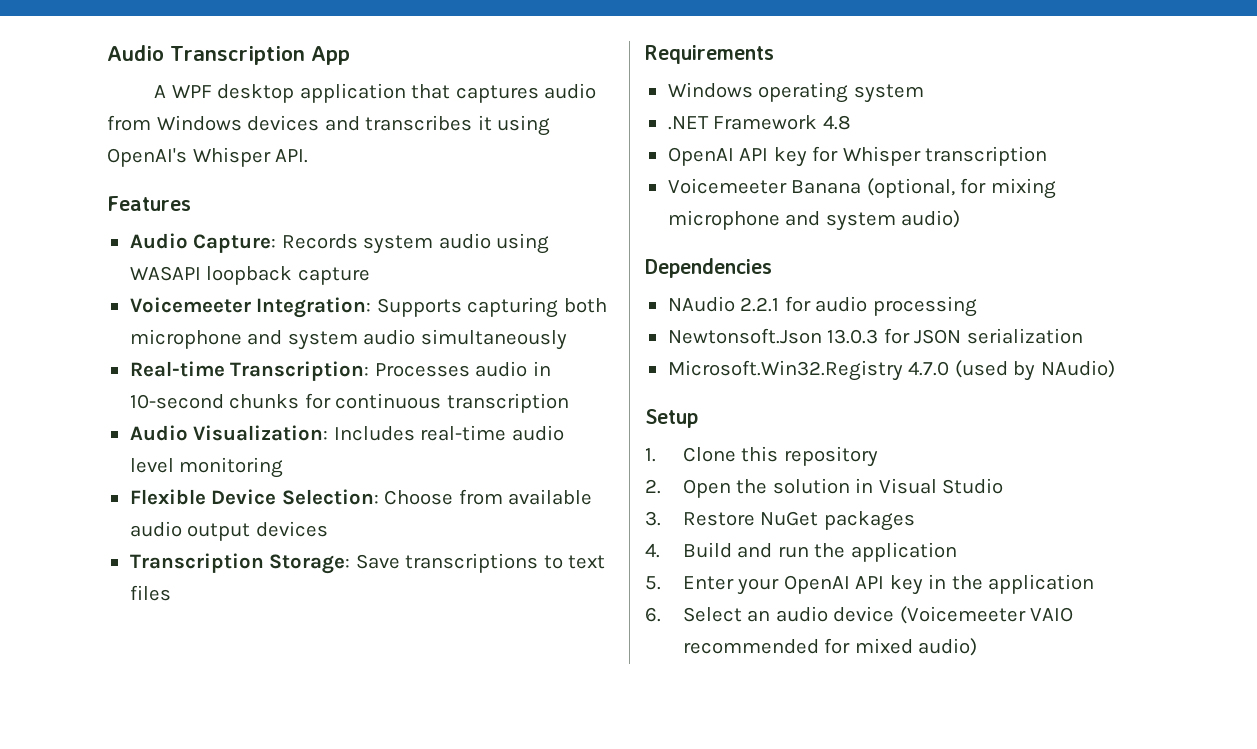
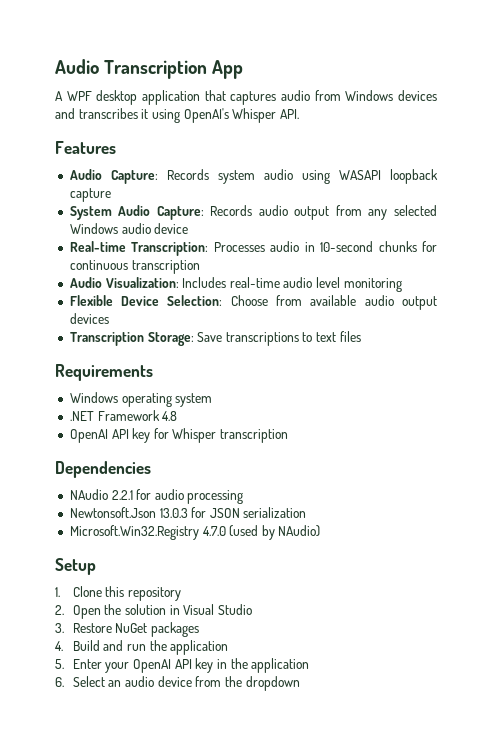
- Voicemeeter Integration: Supports capturing both microphone and system audio simultaneously
+ System Audio Capture: Records audio output from any selected Windows audio device
- Voicemeeter Banana (optional, for mixing microphone and system audio)
- 6. Select an audio device (Voicemeeter VAIO recommended for mixed audio)
+ 6. Select an audio device from the dropdown

